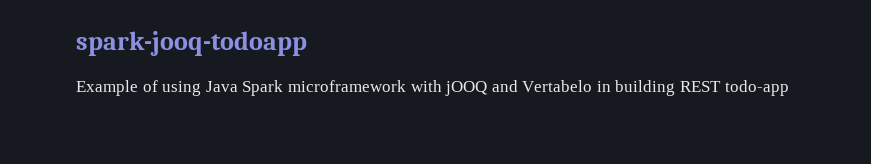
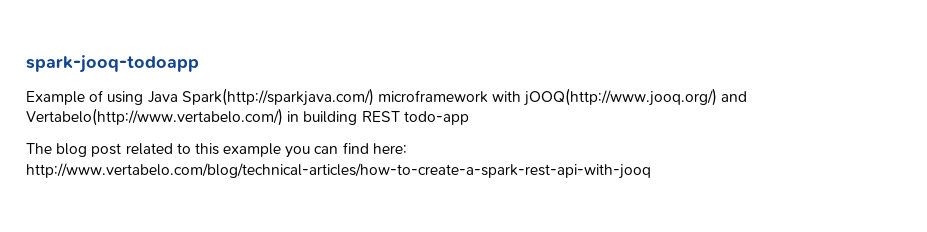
- Example of using Java Spark microframework with jOOQ and Vertabelo in building REST todo-app
+ Example of using Java Spark(http://sparkjava.com/) microframework with jOOQ(http://www.jooq.org/) and Vertabelo(http://www.vertabelo.com/) in building REST todo-app
+ The blog post related to this example you can find here: http://www.vertabelo.com/blog/technical-articles/how-to-create-a-spark-rest-api-with-jooq

